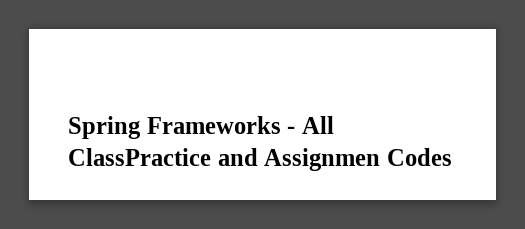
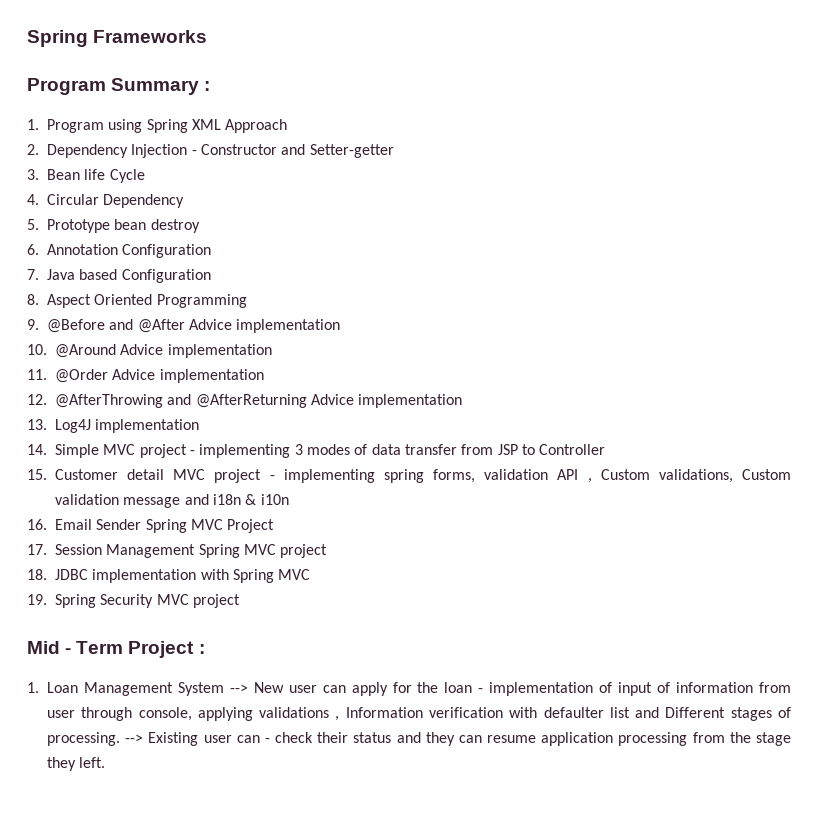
- Spring Frameworks - All ClassPractice and Assignmen Codes
+ Spring Frameworks
+ Program Summary :
+ 1. Program using Spring XML Approach
+ 2. Dependency Injection - Constructor and Setter-getter
+ 3. Bean life Cycle
+ 4. Circular Dependency
+ 5. Prototype bean destroy
+ 6. Annotation Configuration
+ 7. Java based Configuration
+ 8. Aspect Oriented Programming
+ 9. @Before and @After Advice implementation
+ 10. @Around Advice implementation
+ 11. @Order Advice implementation
+ 12. @AfterThrowing and @AfterReturning Advice implementation
+ 13. Log4J implementation
+ 14. Simple MVC project - implementing 3 modes of data transfer from JSP to Controller
+ 15. Customer detail MVC project - implementing spring forms, validation API , Custom validations, Custom validation message and i18n & i10n
+ 16. Email Sender Spring MVC Project
+ 17. Session Management Spring MVC project
+ 18. JDBC implementation with Spring MVC
+ 19. Spring Security MVC project
+ Mid - Term Project :
+ 1. Loan Management System --> New user can apply for the loan - implementation of input of information from user through console, applying validations , Information verification with defaulter list and Different stages of processing. --> Existing user can - check their status and they can resume application processing from the stage they left.

